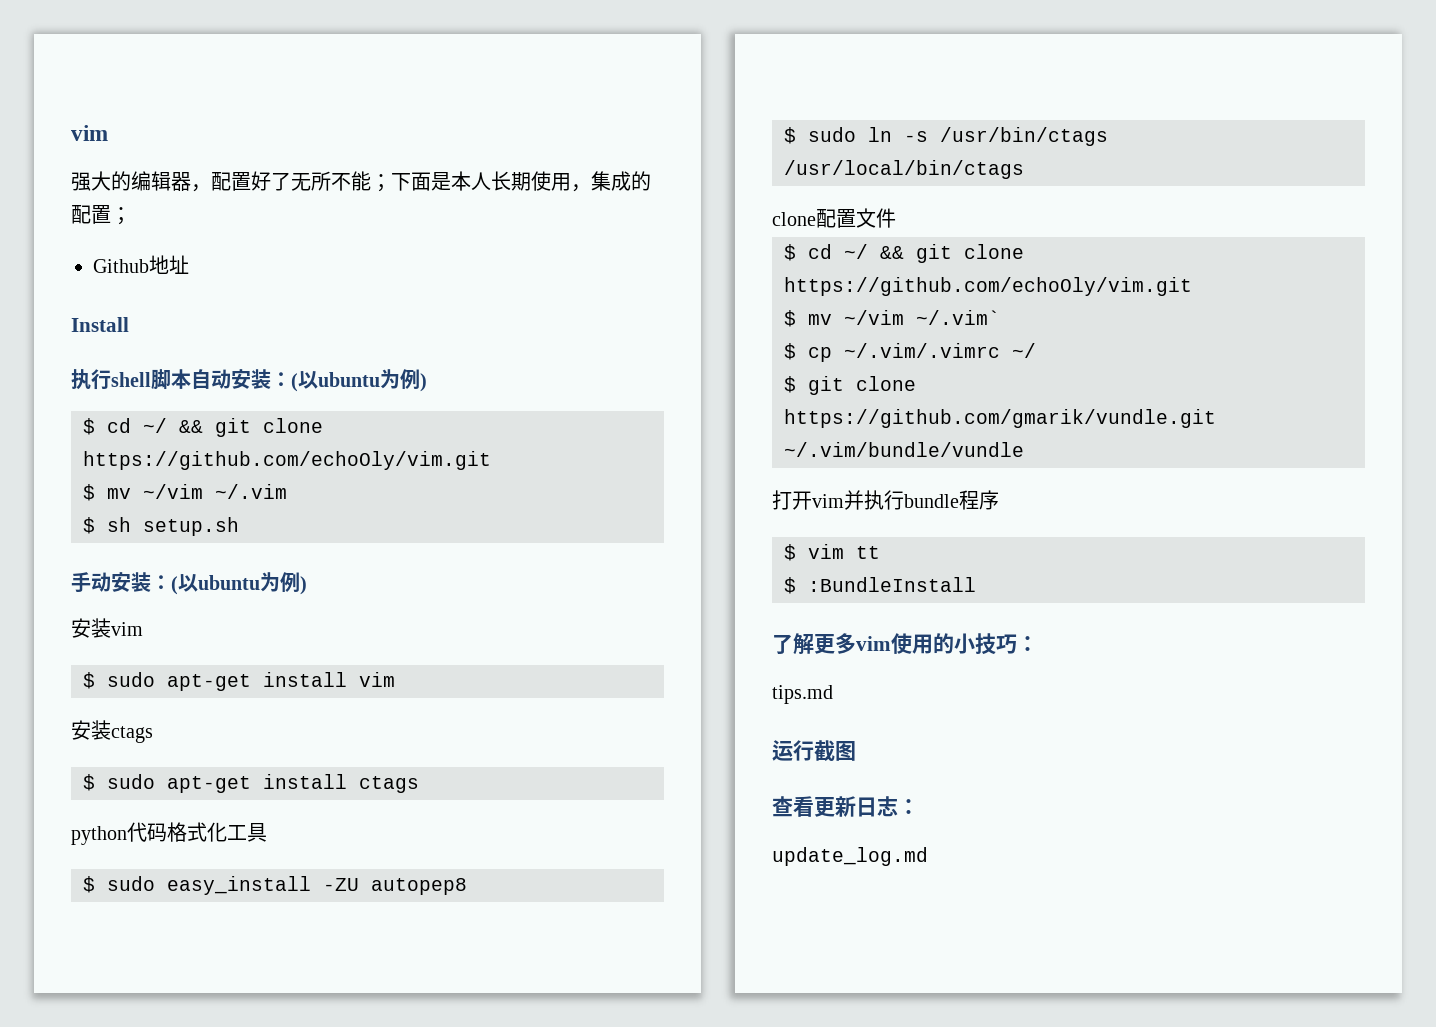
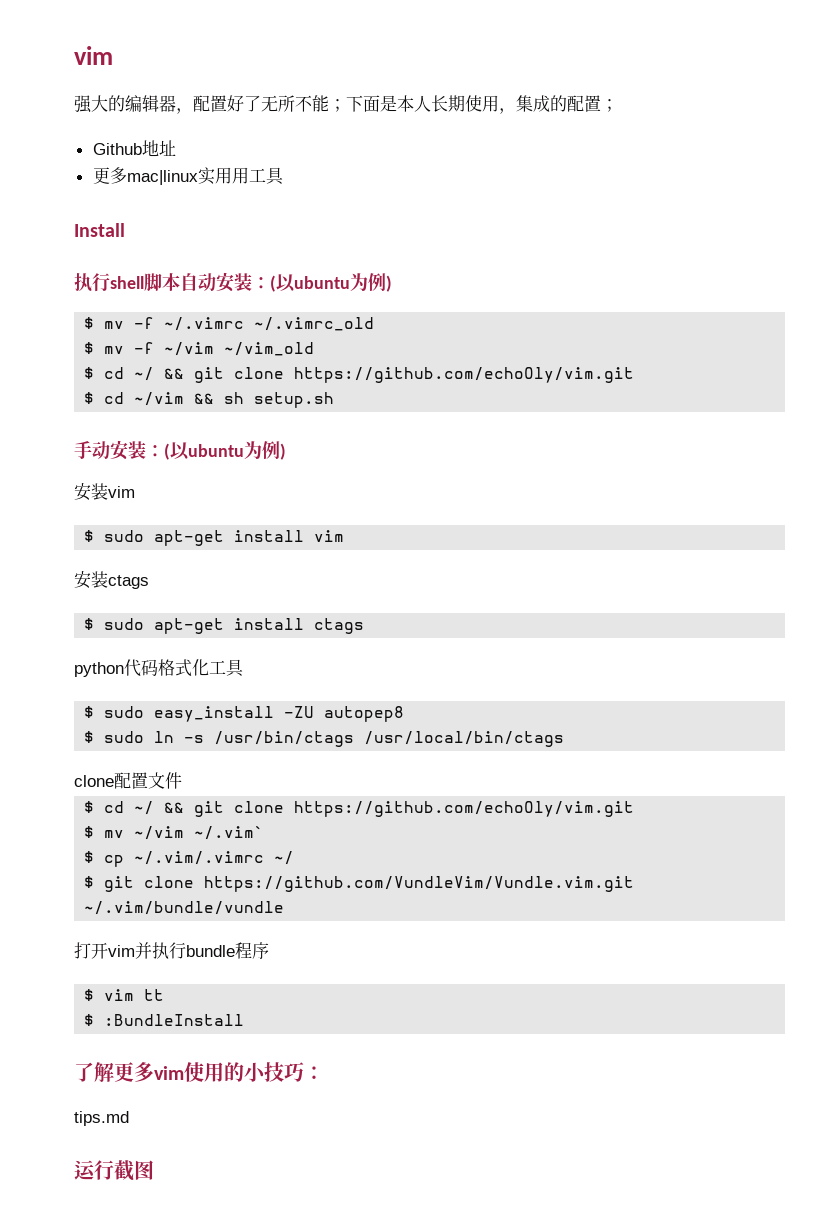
+ 更多mac|linux实用用工具
  执行shell脚本自动安装：(以ubuntu为例)
+ $ mv -f ~/.vimrc ~/.vimrc_old
+ $ mv -f ~/vim ~/vim_old
  $ cd ~/ && git clone https://github.com/echoOly/vim.git
- $ mv ~/vim ~/.vim
- $ sh setup.sh
+ $ cd ~/vim && sh setup.sh
- $ git clone https://github.com/gmarik/vundle.git ~/.vim/bundle/vundle
+ $ git clone https://github.com/VundleVim/Vundle.vim.git ~/.vim/bundle/vundle
- 查看更新日志：
- update_log.md

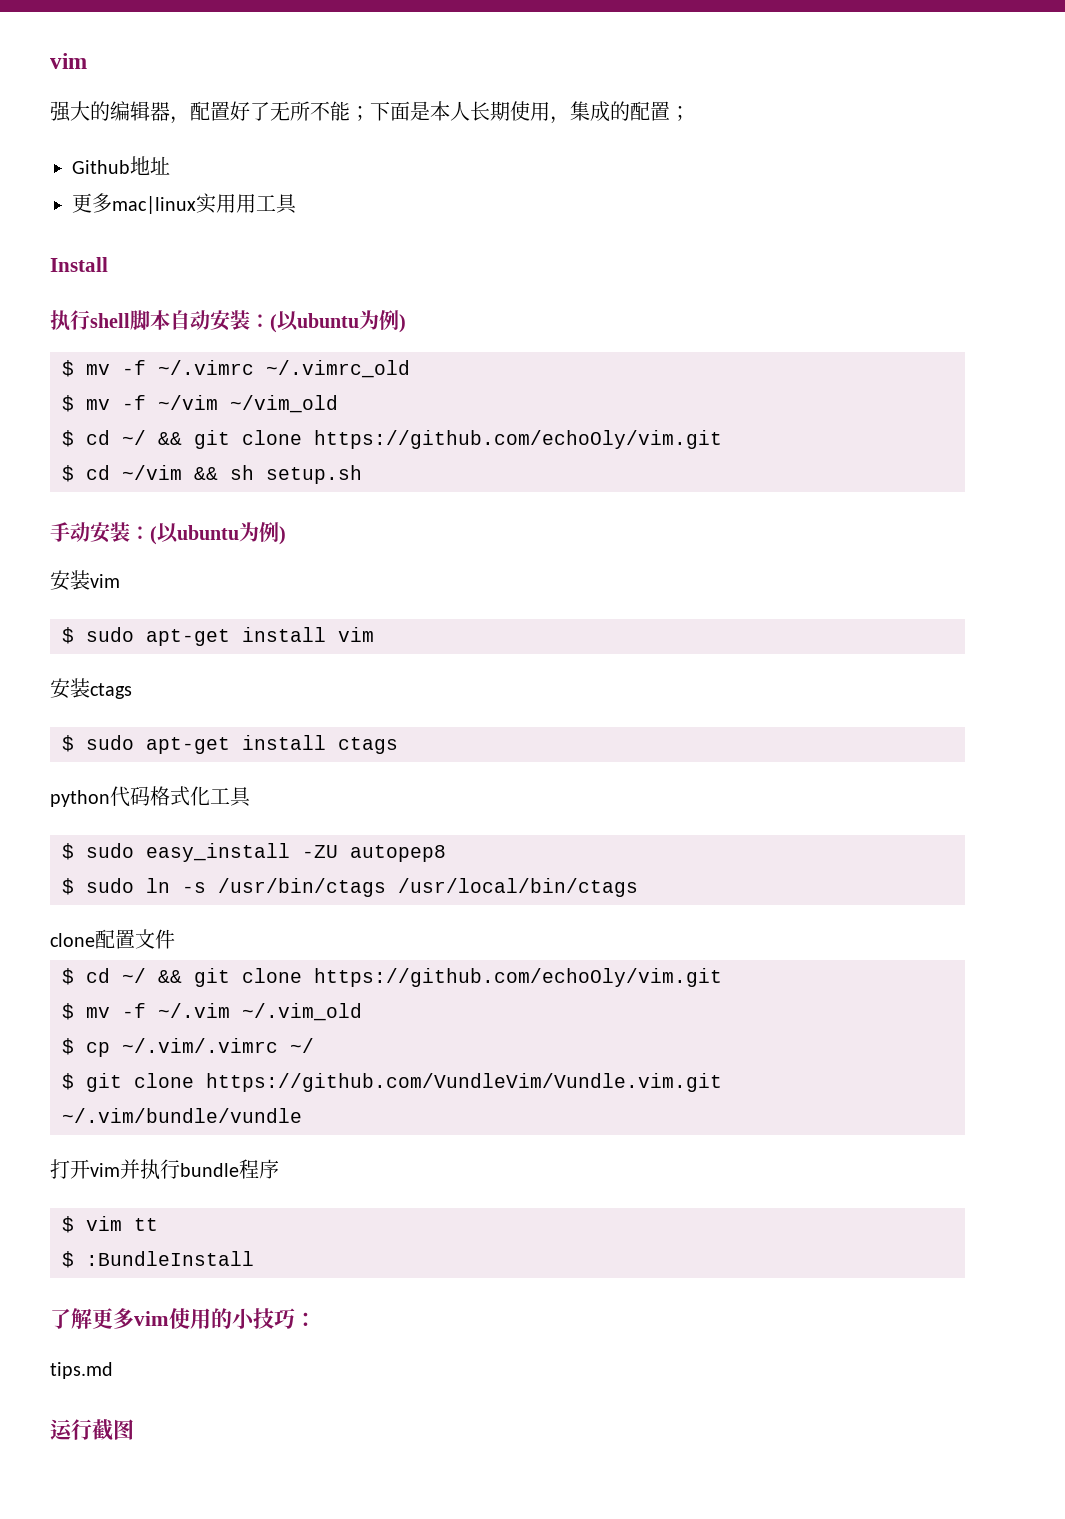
- $ mv ~/vim ~/.vim`
+ $ mv -f ~/.vim ~/.vim_old

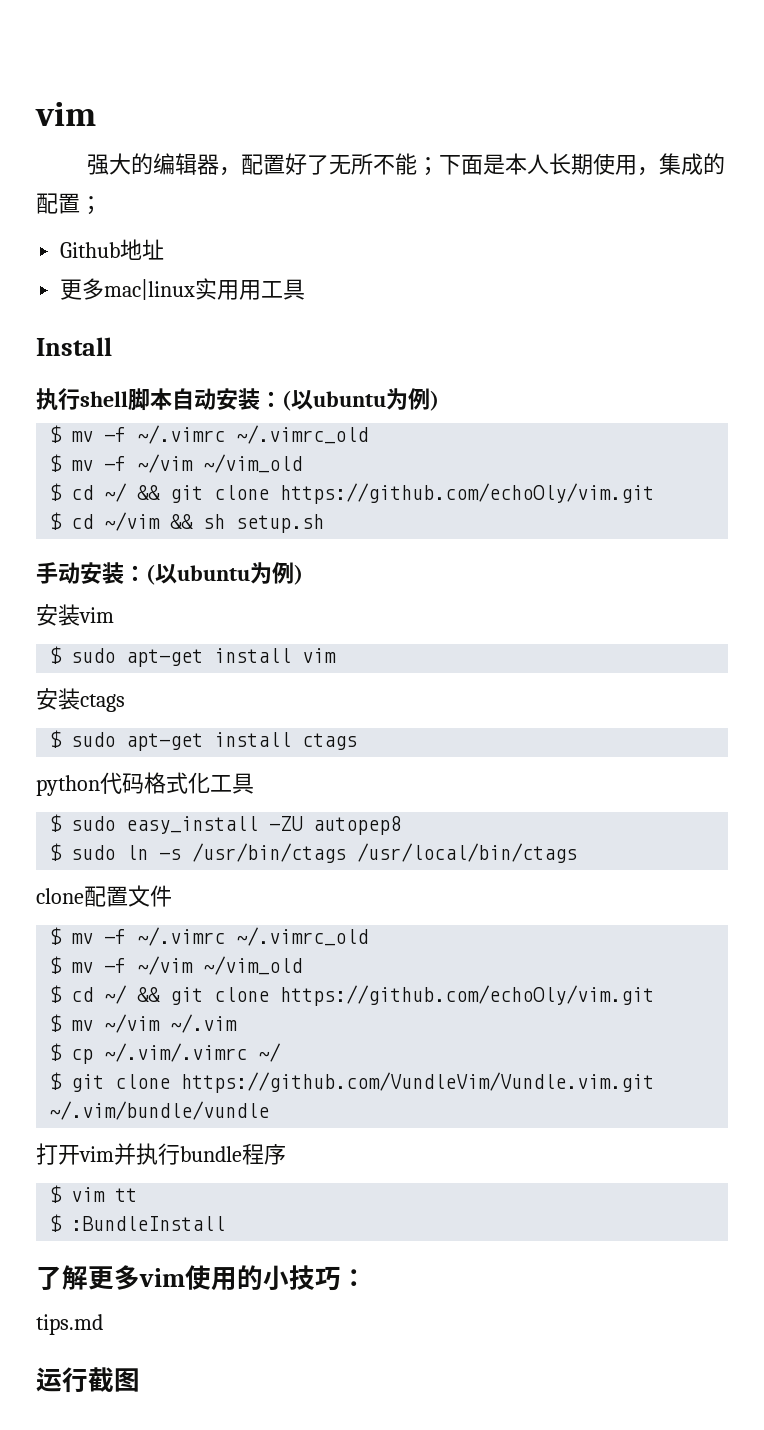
  clone配置文件
+ $ mv -f ~/.vimrc ~/.vimrc_old
+ $ mv -f ~/vim ~/vim_old
- $ mv -f ~/.vim ~/.vim_old
+ $ mv ~/vim ~/.vim

